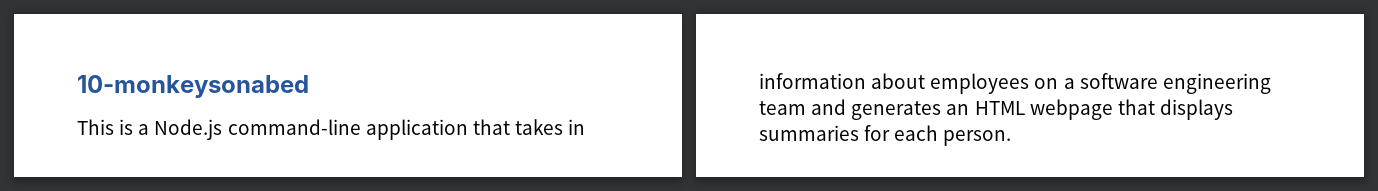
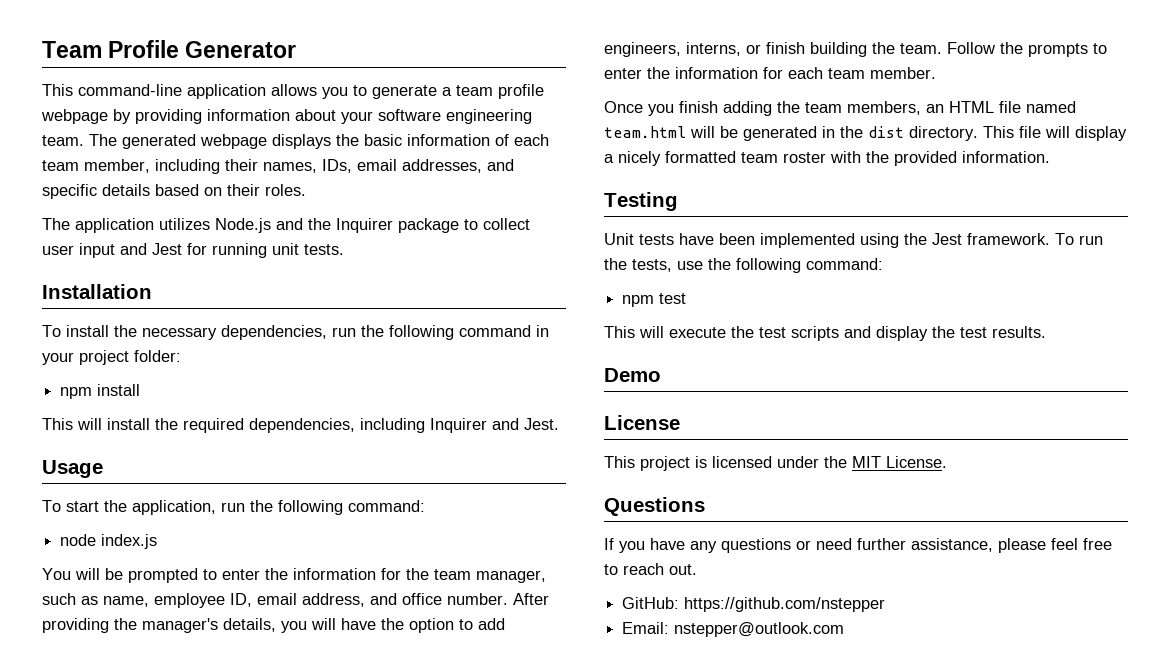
- 10-monkeysonabed
- This is a Node.js command-line application that takes in information about employees on a software engineering team and generates an HTML webpage that displays summaries for each person.
+ Team Profile Generator
+ This command-line application allows you to generate a team profile webpage by providing information about your software engineering team. The generated webpage displays the basic information of each team member, including their names, IDs, email addresses, and specific details based on their roles.
+ The application utilizes Node.js and the Inquirer package to collect user input and Jest for running unit tests.
+ Installation
+ To install the necessary dependencies, run the following command in your project folder:
+ npm install
+ This will install the required dependencies, including Inquirer and Jest.
+ Usage
+ To start the application, run the following command:
+ node index.js
+ You will be prompted to enter the information for the team manager, such as name, employee ID, email address, and office number. After providing the manager's details, you will have the option to add engineers, interns, or finish building the team. Follow the prompts to enter the information for each team member.
+ Once you finish adding the team members, an HTML file named team.html will be generated in the dist directory. This file will display a nicely formatted team roster with the provided information.
+ Testing
+ Unit tests have been implemented using the Jest framework. To run the tests, use the following command:
+ npm test
+ This will execute the test scripts and display the test results.
+ Demo
+ License
+ This project is licensed under the MIT License.
+ Questions
+ If you have any questions or need further assistance, please feel free to reach out.
+ GitHub: https://github.com/nstepper
+ Email: nstepper@outlook.com

